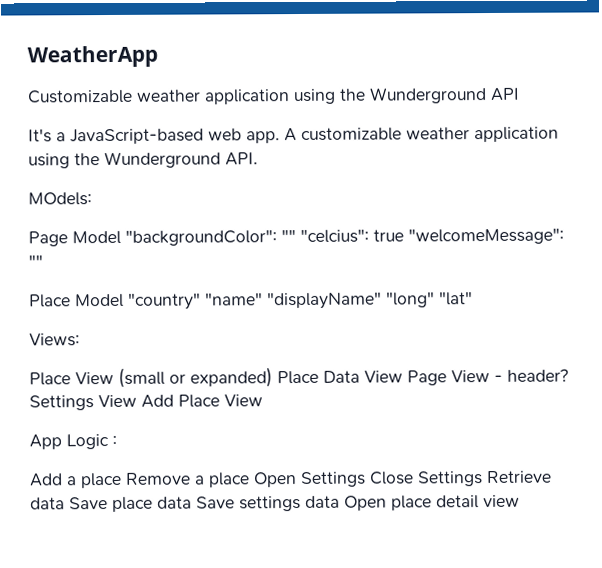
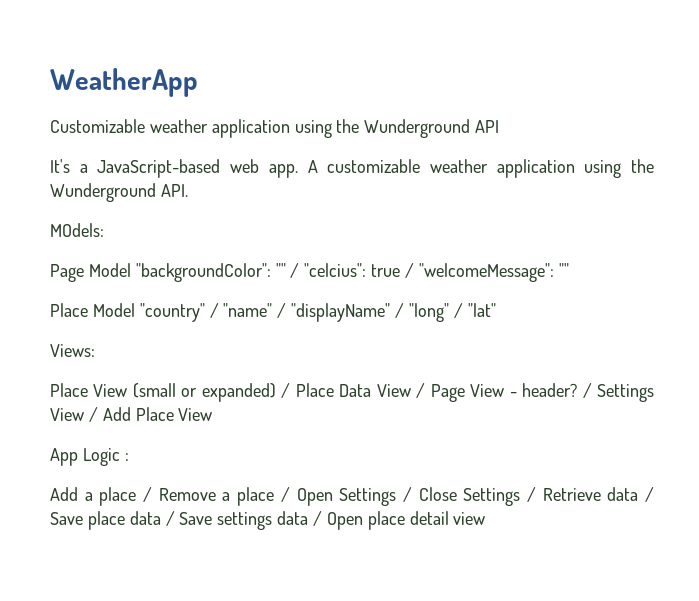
- Page Model "backgroundColor": "" "celcius": true "welcomeMessage": ""
+ Page Model "backgroundColor": "" / "celcius": true / "welcomeMessage": ""
- Place Model "country" "name" "displayName" "long" "lat"
+ Place Model "country" / "name" / "displayName" / "long" / "lat"
- Place View (small or expanded) Place Data View Page View - header?
+ Place View (small or expanded) / Place Data View / Page View - header?
- Settings View Add Place View
+ / Settings View / Add Place View
- Add a place Remove a place Open Settings Close Settings Retrieve data Save place data Save settings data Open place detail view
+ Add a place / Remove a place / Open Settings / Close Settings / Retrieve data / Save place data / Save settings data / Open place detail view

